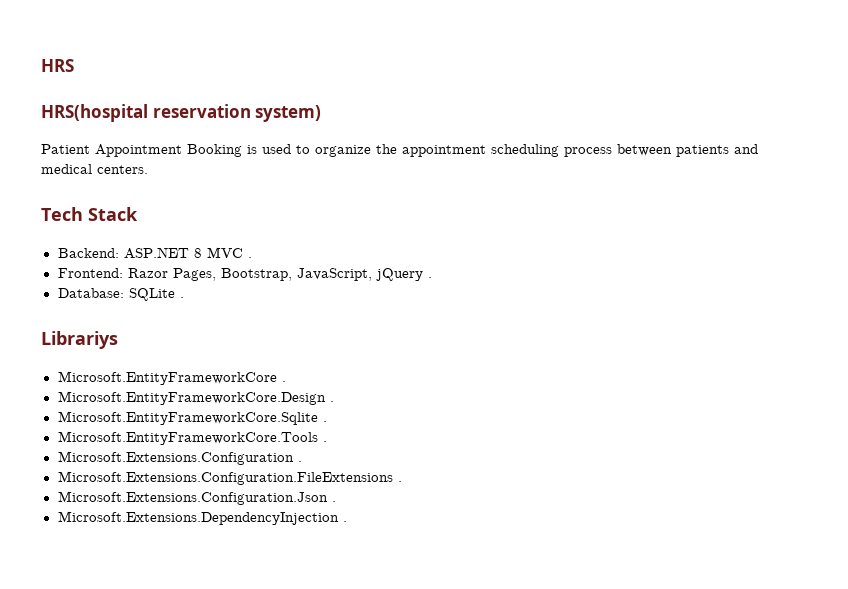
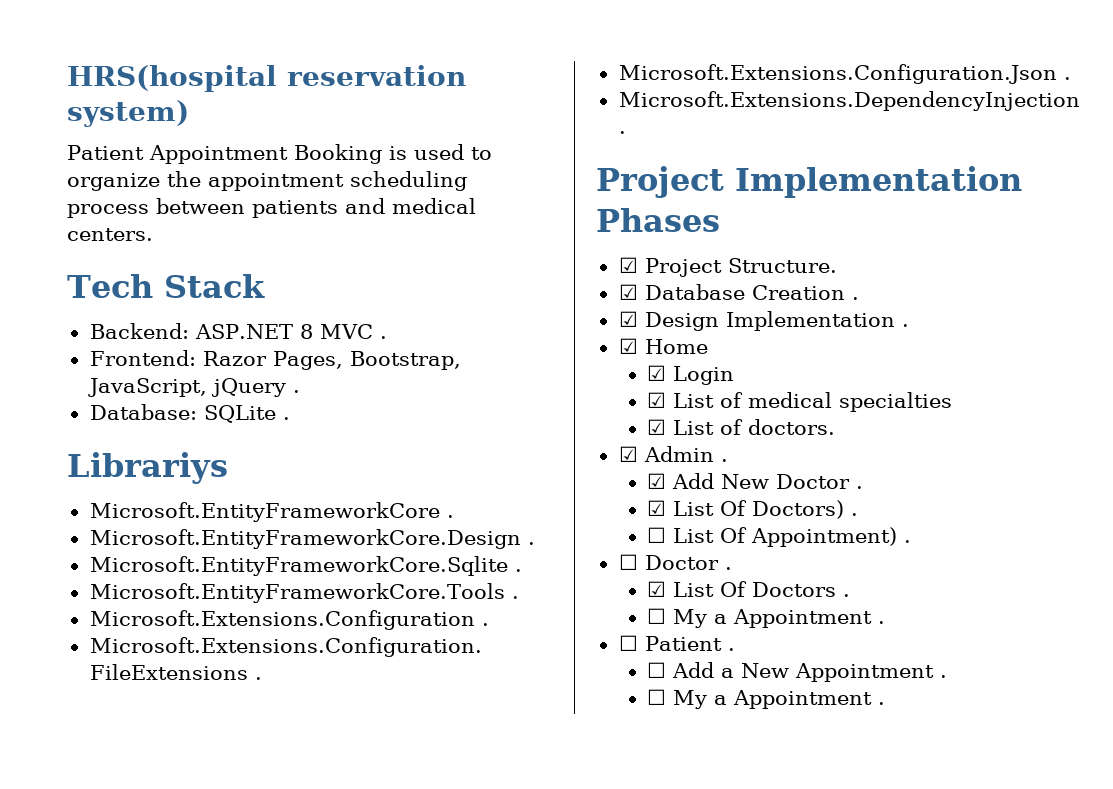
- HRS
+ Project Implementation Phases
+ ☑ Project Structure.
+ ☑ Database Creation .
+ ☑ Design Implementation .
+ ☑ Home
+ ☑ Login
+ ☑ List of medical specialties
+ ☑ List of doctors.
+ ☑ Admin .
+ ☑ Add New Doctor .
+ ☑ List Of Doctors) .
+ ☐ List Of Appointment) .
+ ☐ Doctor .
+ ☑ List Of Doctors .
+ ☐ My a Appointment .
+ ☐ Patient .
+ ☐ Add a New Appointment .
+ ☐ My a Appointment .

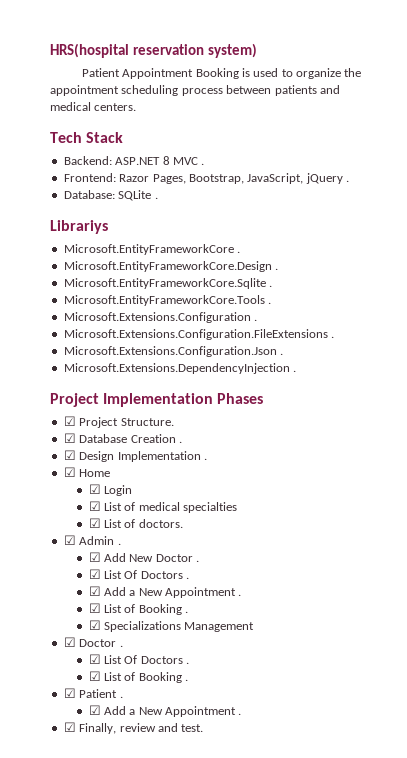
  ☑ Add New Doctor .
- ☑ List Of Doctors) .
- ☐ List Of Appointment) .
- ☐ Doctor .
  ☑ List Of Doctors .
- ☐ My a Appointment .
- ☐ Patient .
- ☐ Add a New Appointment .
- ☐ My a Appointment .
+ ☑ Add a New Appointment .
+ ☑ List of Booking .
+ ☑ Specializations Management
+ ☑ Doctor .
+ ☑ List Of Doctors .
+ ☑ List of Booking .
+ ☑ Patient .
+ ☑ Add a New Appointment .
+ ☑ Finally, review and test.

